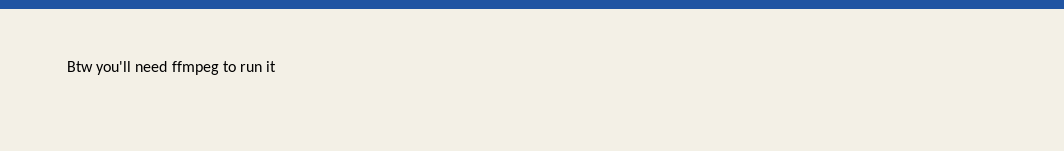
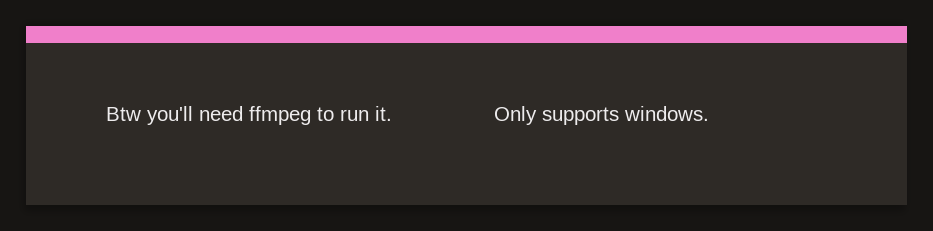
- Btw you'll need ffmpeg to run it
+ Btw you'll need ffmpeg to run it. Only supports windows.

